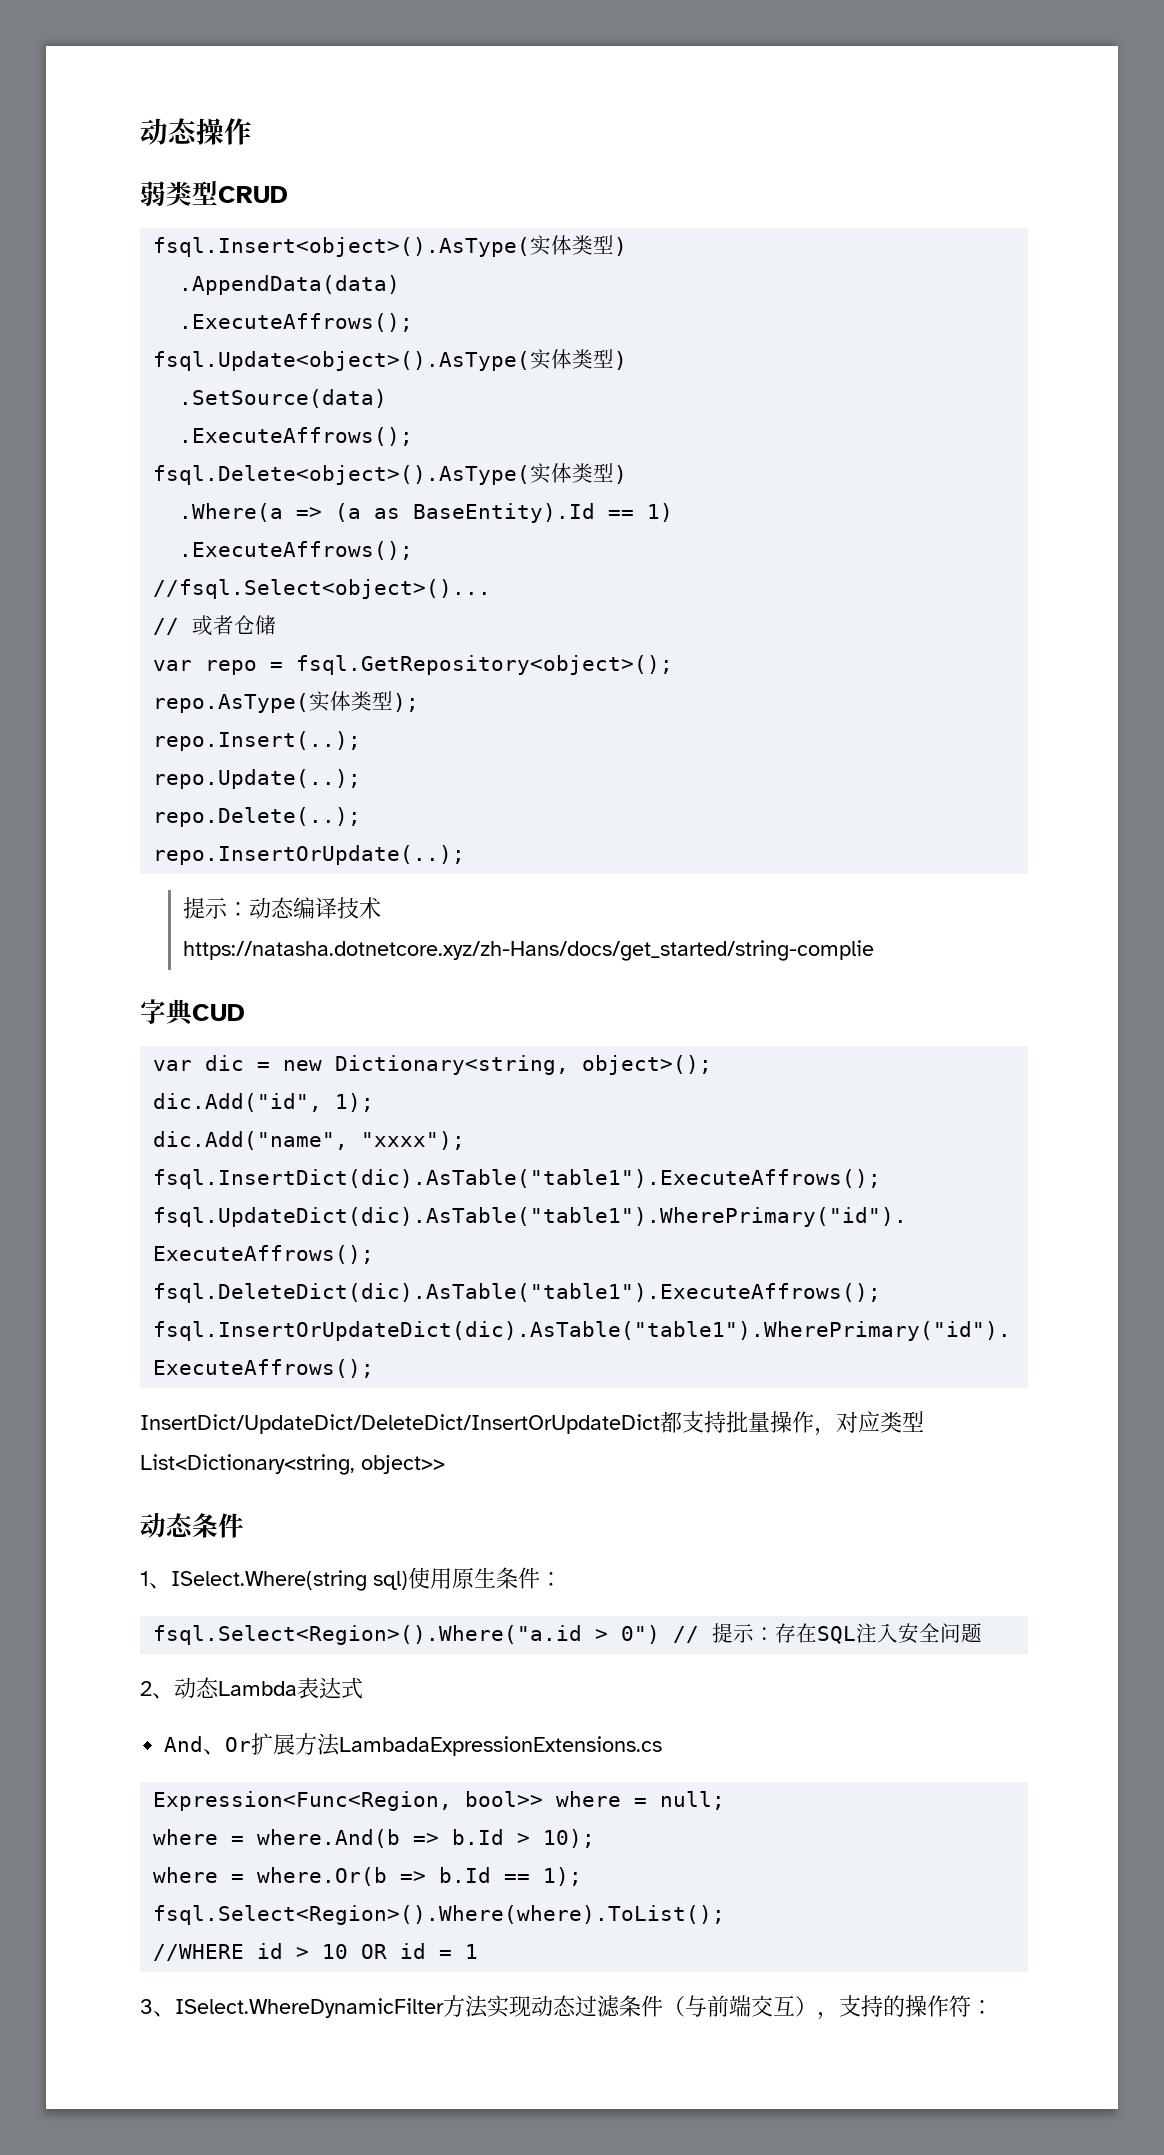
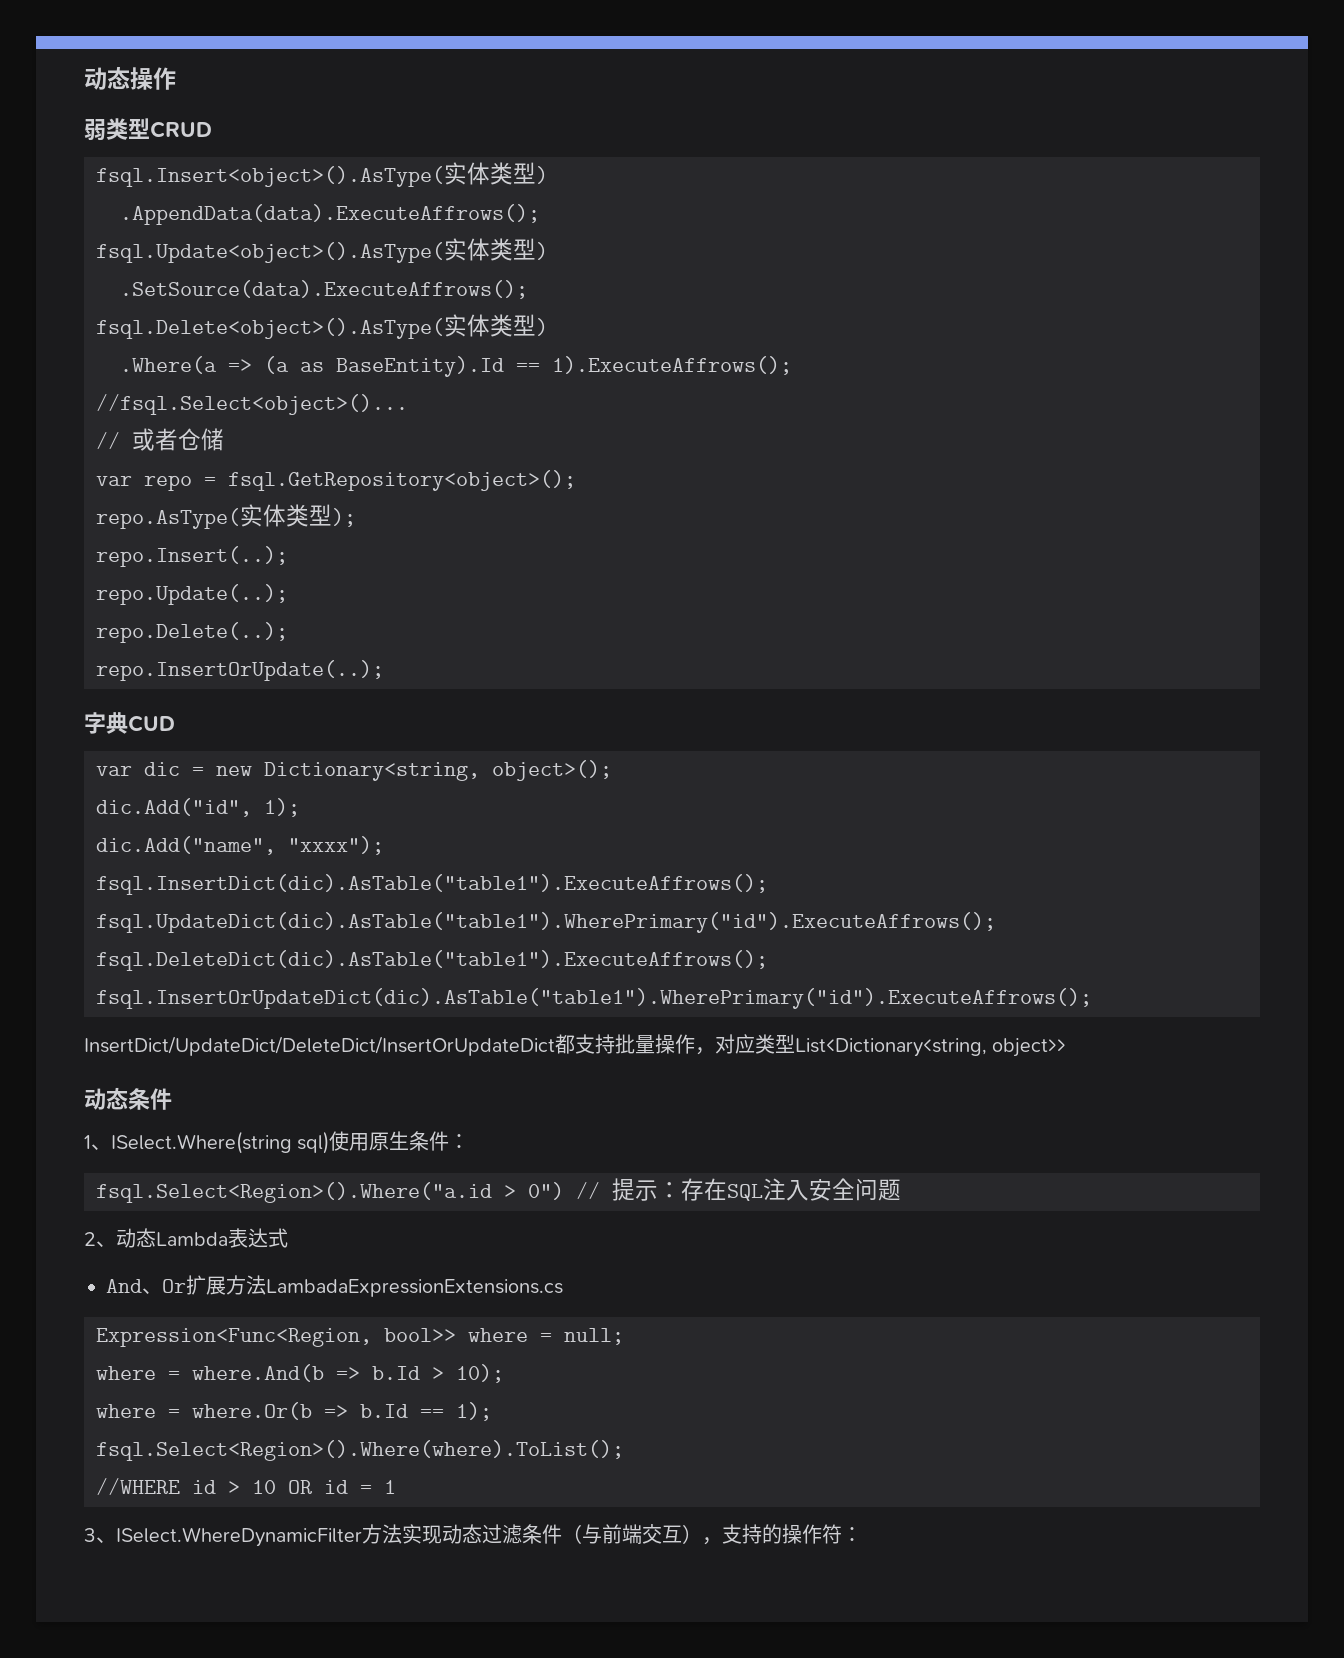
- .AppendData(data)
- .ExecuteAffrows();
+ .AppendData(data).ExecuteAffrows();
- .SetSource(data)
- .ExecuteAffrows();
+ .SetSource(data).ExecuteAffrows();
- .Where(a => (a as BaseEntity).Id == 1)
- .ExecuteAffrows();
+ .Where(a => (a as BaseEntity).Id == 1).ExecuteAffrows();
- 提示：动态编译技术https://natasha.dotnetcore.xyz/zh-Hans/docs/get_started/string-complie

